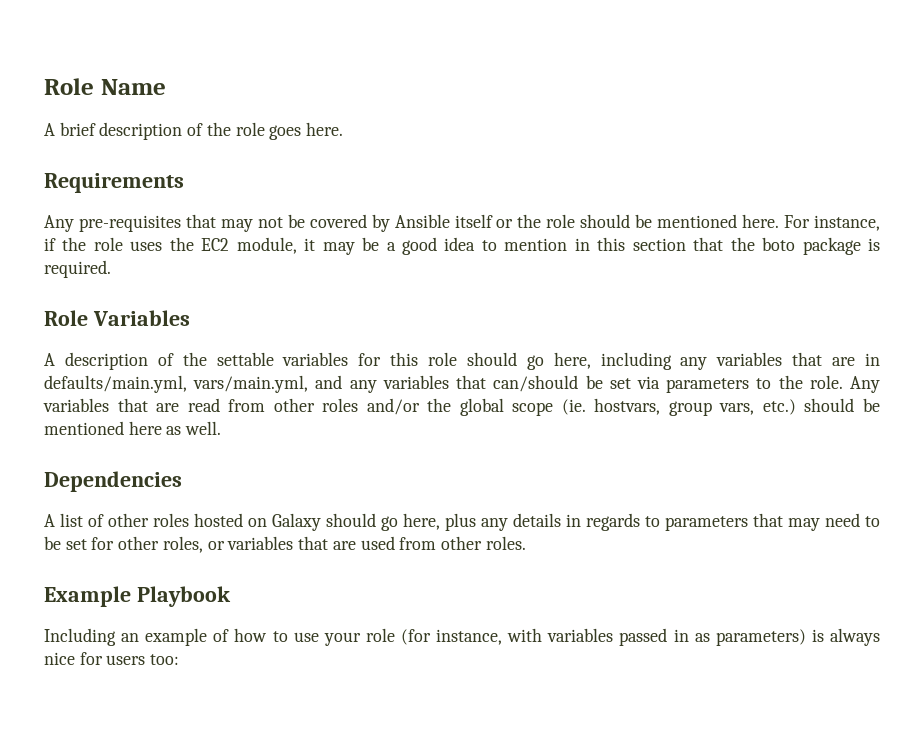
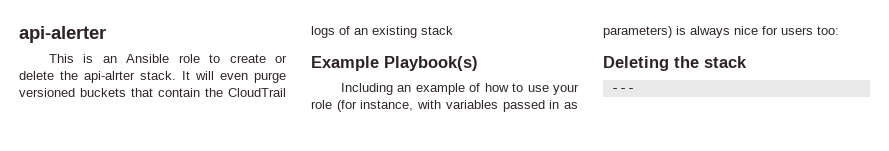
- Role Name
- A brief description of the role goes here.
- Requirements
- Any pre-requisites that may not be covered by Ansible itself or the role should be mentioned here. For instance, if the role uses the EC2 module, it may be a good idea to mention in this section that the boto package is required.
- Role Variables
- A description of the settable variables for this role should go here, including any variables that are in defaults/main.yml, vars/main.yml, and any variables that can/should be set via parameters to the role. Any variables that are read from other roles and/or the global scope (ie. hostvars, group vars, etc.) should be mentioned here as well.
- Dependencies
- A list of other roles hosted on Galaxy should go here, plus any details in regards to parameters that may need to be set for other roles, or variables that are used from other roles.
+ api-alerter
+ This is an Ansible role to create or delete the api-alrter stack. It will even purge versioned buckets that contain the CloudTrail logs of an existing stack
- Example Playbook
+ Example Playbook(s)
+ Deleting the stack
+ ---

